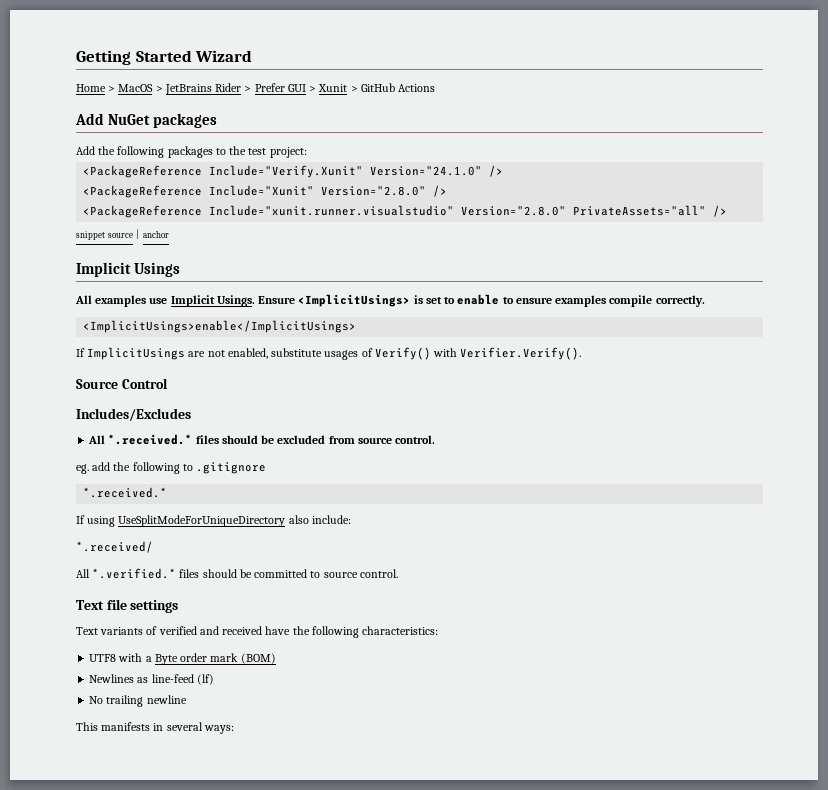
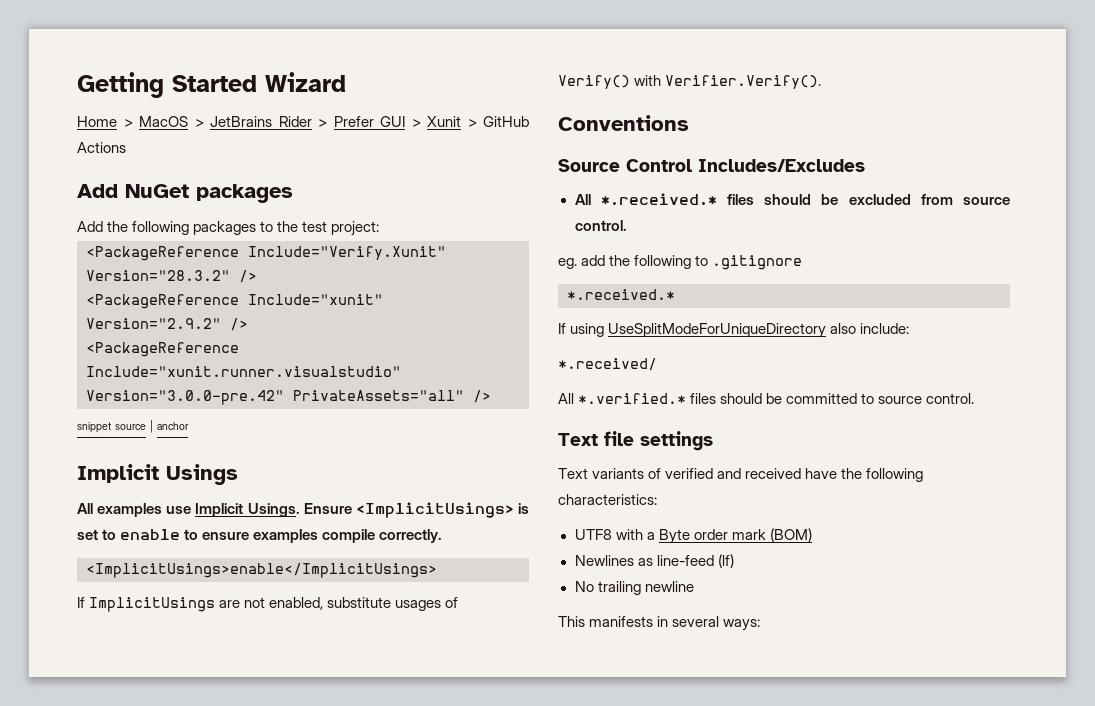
- <PackageReference Include="Verify.Xunit" Version="24.1.0" />
- <PackageReference Include="Xunit" Version="2.8.0" />
+ <PackageReference Include="Verify.Xunit" Version="28.3.2" />
+ <PackageReference Include="xunit" Version="2.9.2" />
- <PackageReference Include="xunit.runner.visualstudio" Version="2.8.0" PrivateAssets="all" />
+ <PackageReference Include="xunit.runner.visualstudio" Version="3.0.0-pre.42" PrivateAssets="all" />
+ Conventions
- Source Control
- Includes/Excludes
+ Source Control Includes/Excludes

